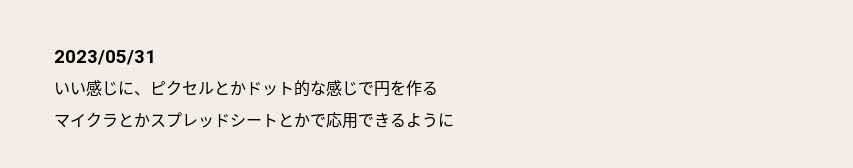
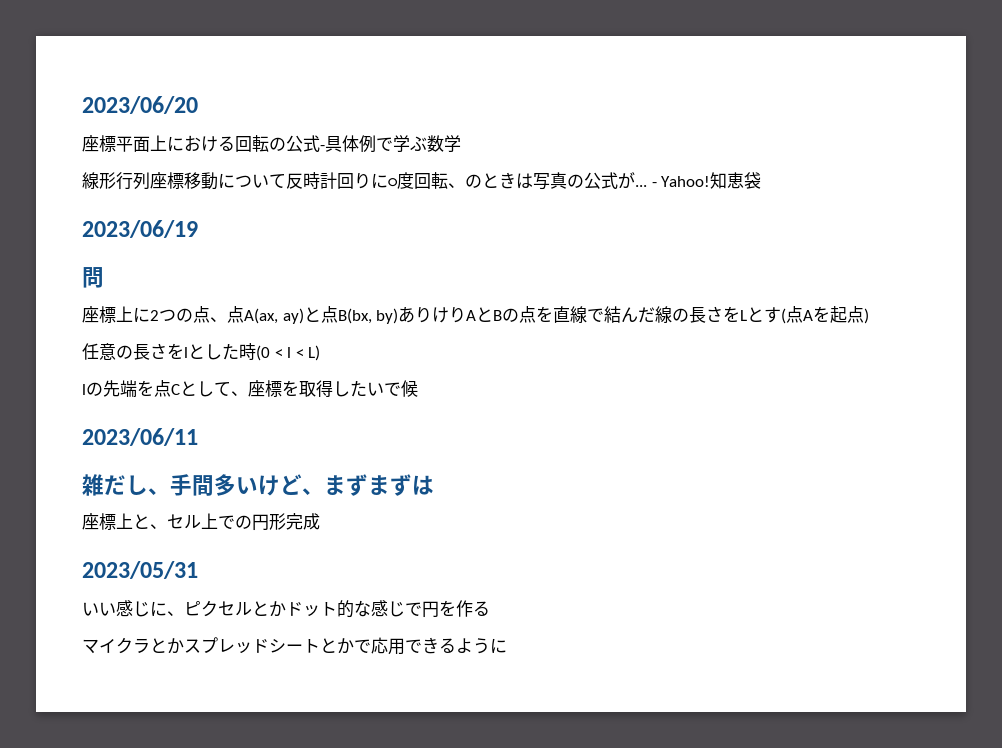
+ 2023/06/20
+ 座標平面上における回転の公式-具体例で学ぶ数学
+ 線形行列座標移動について反時計回りに○度回転、のときは写真の公式が... - Yahoo!知恵袋
+ 2023/06/19
+ 問
+ 座標上に2つの点、点A(ax, ay)と点B(bx, by)ありけりAとBの点を直線で結んだ線の長さをLとす(点Aを起点)
+ 任意の長さをlとした時(0 < l < L)
+ lの先端を点Cとして、座標を取得したいで候
+ 2023/06/11
+ 雑だし、手間多いけど、まずまずは
+ 座標上と、セル上での円形完成

